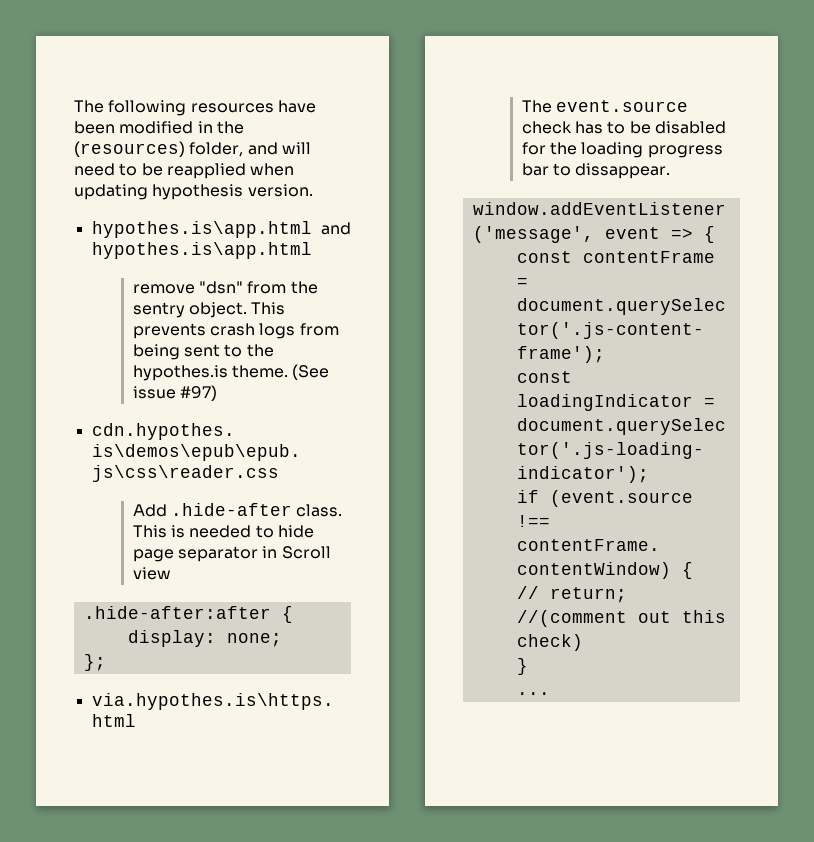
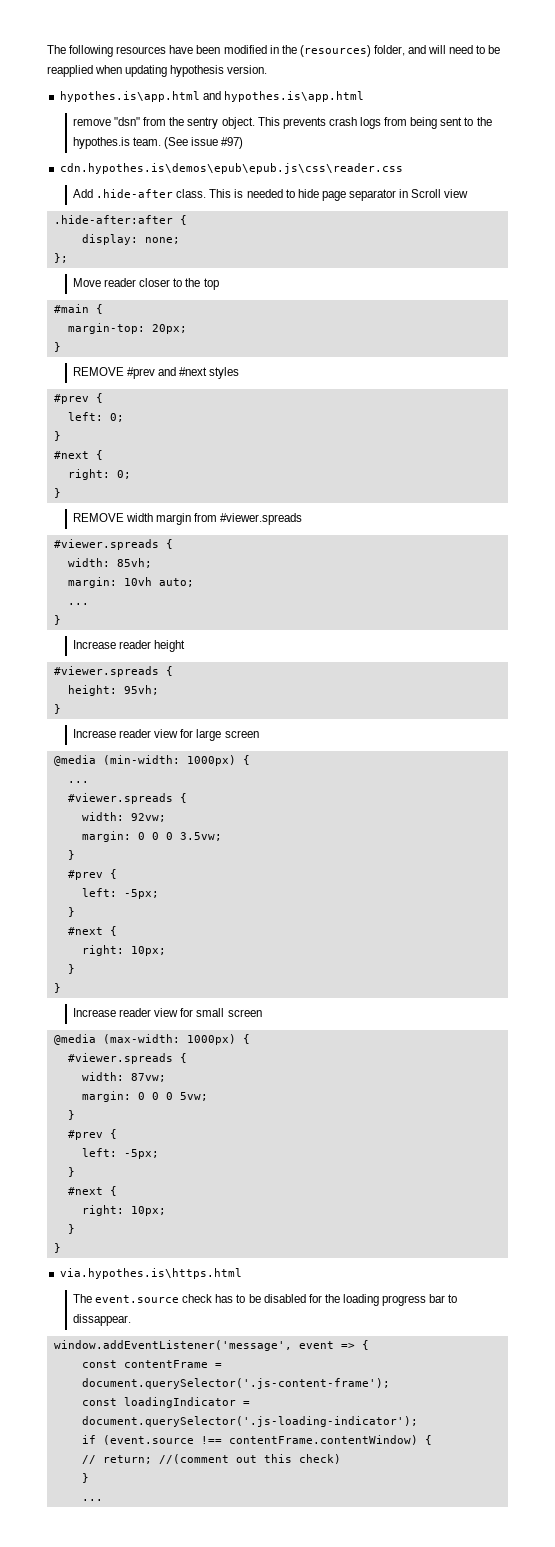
- This prevents crash logs from being sent to the hypothes.is theme.
+ This prevents crash logs from being sent to the hypothes.is team.
+ Move reader closer to the top
+ #main {
+ margin-top: 20px;
+ }
+ REMOVE #prev and #next styles
+ #prev {
+ left: 0;
+ }
+ #next {
+ right: 0;
+ }
+ REMOVE width margin from #viewer.spreads
+ #viewer.spreads {
+ width: 85vh;
+ margin: 10vh auto;
+ ...
+ }
+ Increase reader height
+ #viewer.spreads {
+ height: 95vh;
+ }
+ Increase reader view for large screen
+ @media (min-width: 1000px) {
+ ...
+ #viewer.spreads {
+ width: 92vw;
+ margin: 0 0 0 3.5vw;
+ }
+ #prev {
+ left: -5px;
+ }
+ #next {
+ right: 10px;
+ }
+ }
+ Increase reader view for small screen
+ @media (max-width: 1000px) {
+ #viewer.spreads {
+ width: 87vw;
+ margin: 0 0 0 5vw;
+ }
+ #prev {
+ left: -5px;
+ }
+ #next {
+ right: 10px;
+ }
+ }

